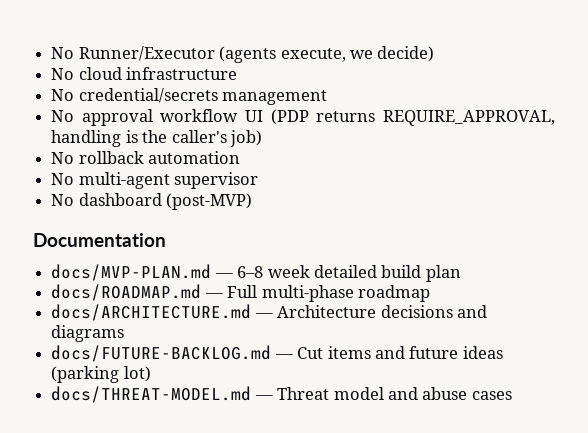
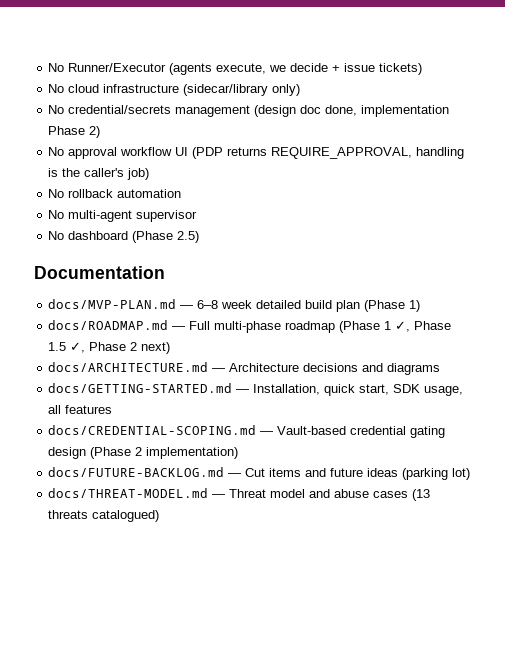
- No Runner/Executor (agents execute, we decide)
+ No Runner/Executor (agents execute, we decide + issue tickets)
- No cloud infrastructure
+ No cloud infrastructure (sidecar/library only)
- No credential/secrets management
+ No credential/secrets management (design doc done, implementation Phase 2)
- No dashboard (post-MVP)
+ No dashboard (Phase 2.5)
- docs/MVP-PLAN.md — 6–8 week detailed build plan
+ docs/MVP-PLAN.md — 6–8 week detailed build plan (Phase 1)
- docs/ROADMAP.md — Full multi-phase roadmap
+ docs/ROADMAP.md — Full multi-phase roadmap (Phase 1 ✓, Phase 1.5 ✓, Phase 2 next)
+ docs/GETTING-STARTED.md — Installation, quick start, SDK usage, all features
+ docs/CREDENTIAL-SCOPING.md — Vault-based credential gating design (Phase 2 implementation)
- docs/THREAT-MODEL.md — Threat model and abuse cases
+ docs/THREAT-MODEL.md — Threat model and abuse cases (13 threats catalogued)

